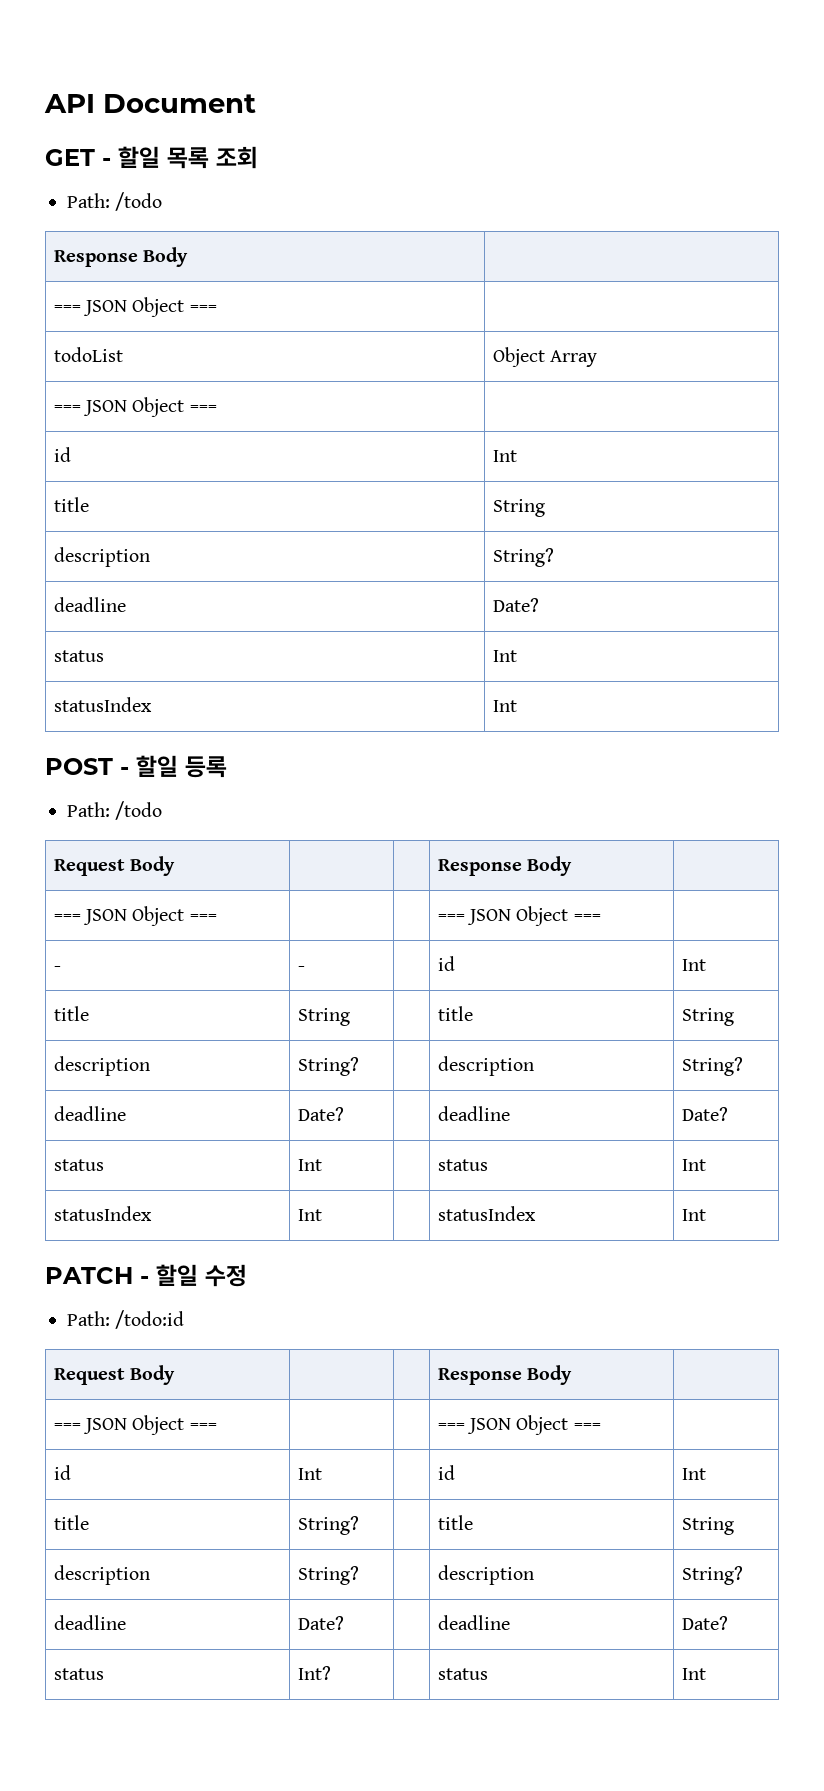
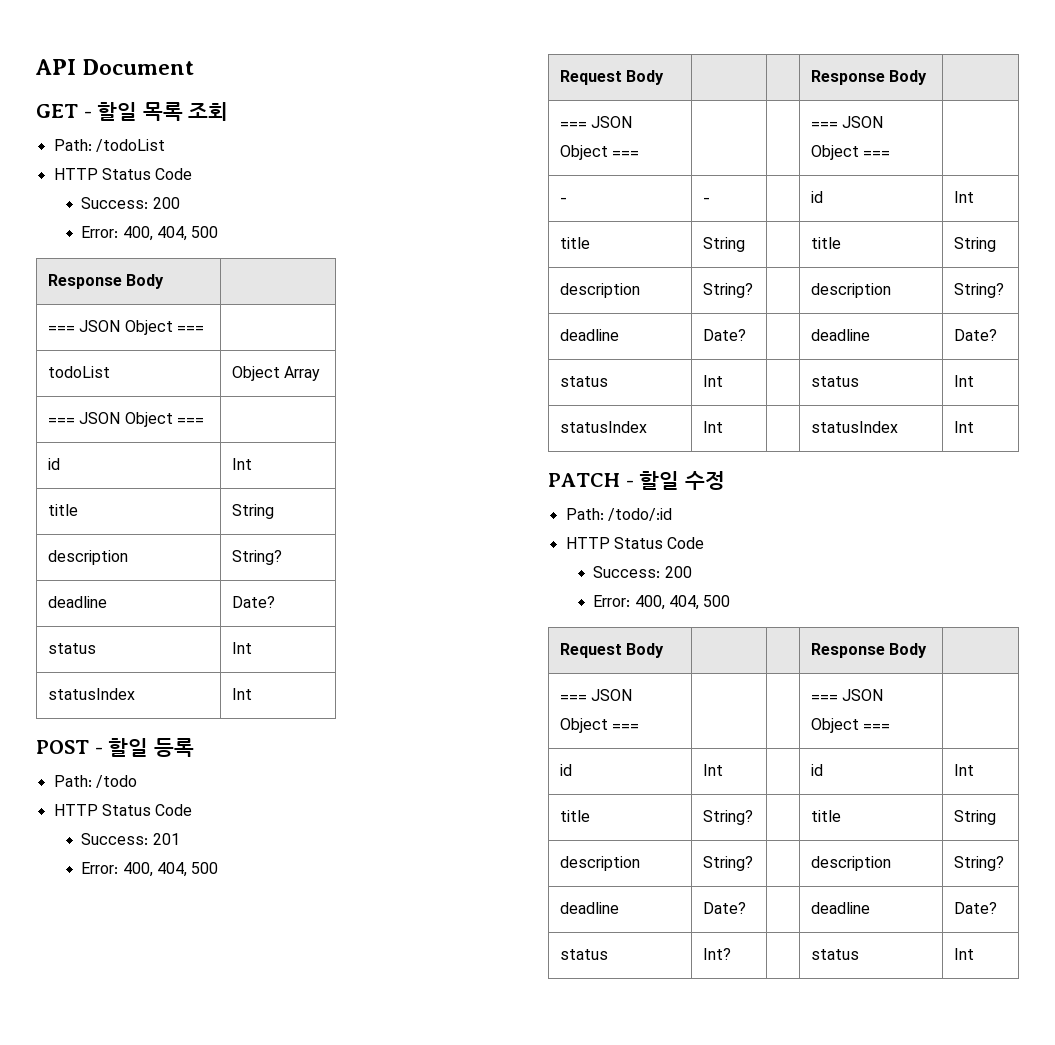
  GET - 할일 목록 조회
- Path: /todo
+ Path: /todoList
+ HTTP Status Code
+ Success: 200
+ Error: 400, 404, 500
  POST - 할일 등록
  Path: /todo
+ HTTP Status Code
+ Success: 201
+ Error: 400, 404, 500
- Path: /todo:id
+ Path: /todo/:id
+ HTTP Status Code
+ Success: 200
+ Error: 400, 404, 500

